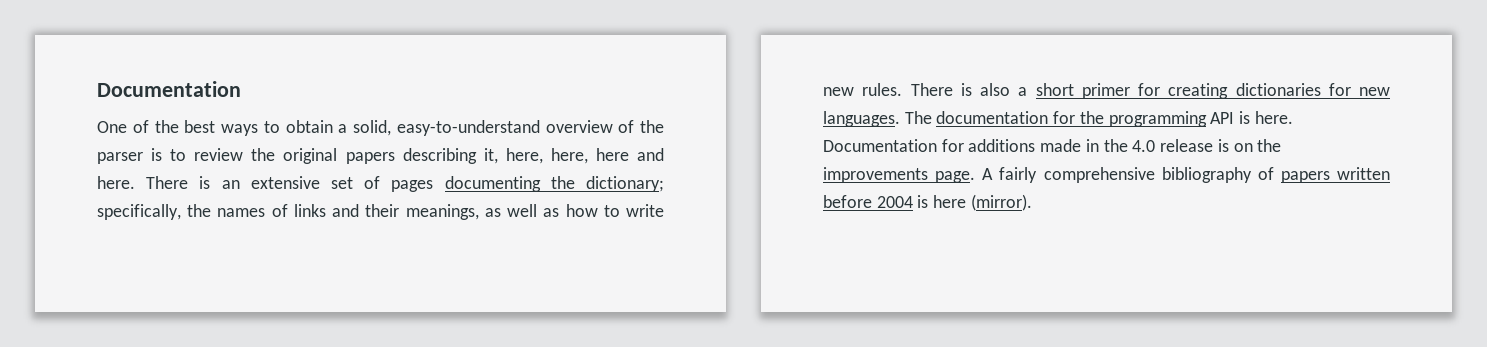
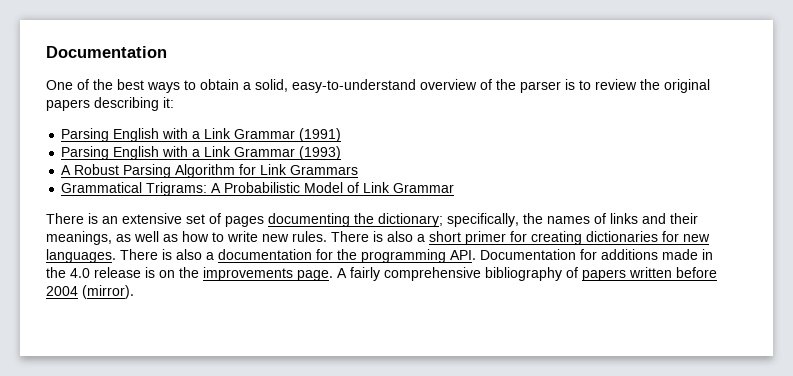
- One of the best ways to obtain a solid, easy-to-understand overview of the parser is to review the original papers describing it, here, here, here and here. There is an extensive set of pages documenting the dictionary; specifically, the names of links and their meanings, as well as how to write new rules.
+ One of the best ways to obtain a solid, easy-to-understand overview of the parser is to review the original papers describing it:
+ Parsing English with a Link Grammar (1991)
+ Parsing English with a Link Grammar (1993)
+ A Robust Parsing Algorithm for Link Grammars
+ Grammatical Trigrams: A Probabilistic Model of Link Grammar
+ There is an extensive set of pages documenting the dictionary; specifically, the names of links and their meanings, as well as how to write new rules.
- The documentation for the programming API is here. Documentation for additions made in the 4.0 release is on the improvements page.
+ There is also a documentation for the programming API. Documentation for additions made in the 4.0 release is on the improvements page.
- A fairly comprehensive bibliography of papers written before 2004 is here (mirror).
+ A fairly comprehensive bibliography of papers written before 2004 (mirror).

